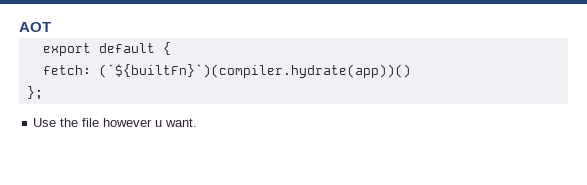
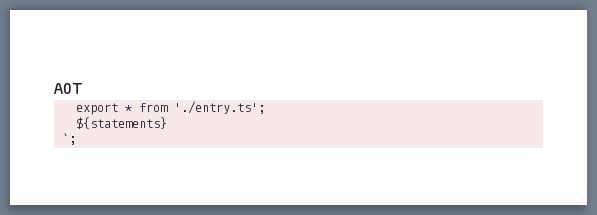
- export default {
- fetch: (`${builtFn}`)(compiler.hydrate(app))()
- };
- Use the file however u want.
+ export * from './entry.ts';
+ ${statements}
+ `;

